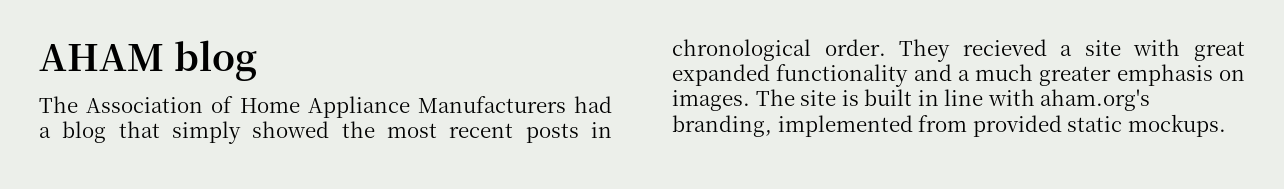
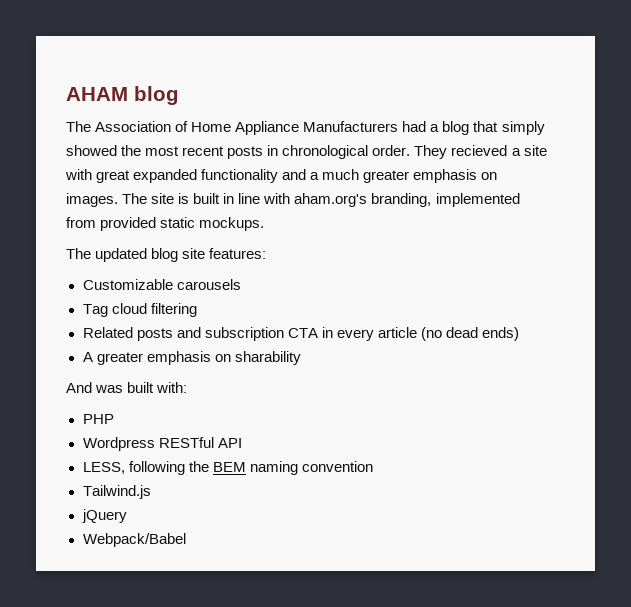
+ The updated blog site features:
+ Customizable carousels
+ Tag cloud filtering
+ Related posts and subscription CTA in every article (no dead ends)
+ A greater emphasis on sharability
+ And was built with:
+ PHP
+ Wordpress RESTful API
+ LESS, following the BEM naming convention
+ Tailwind.js
+ jQuery
+ Webpack/Babel

